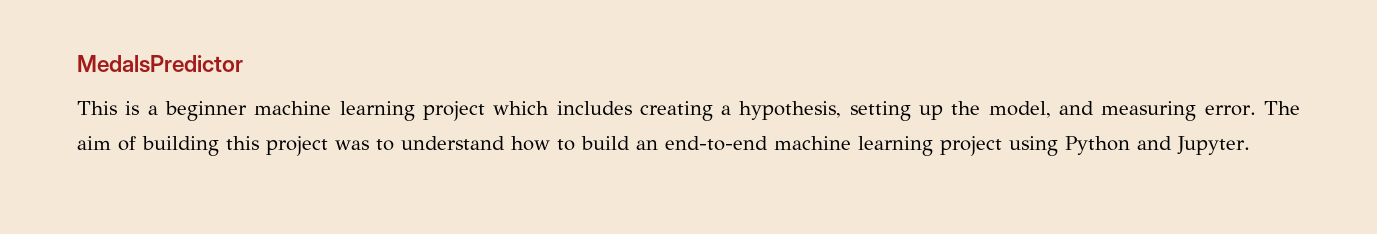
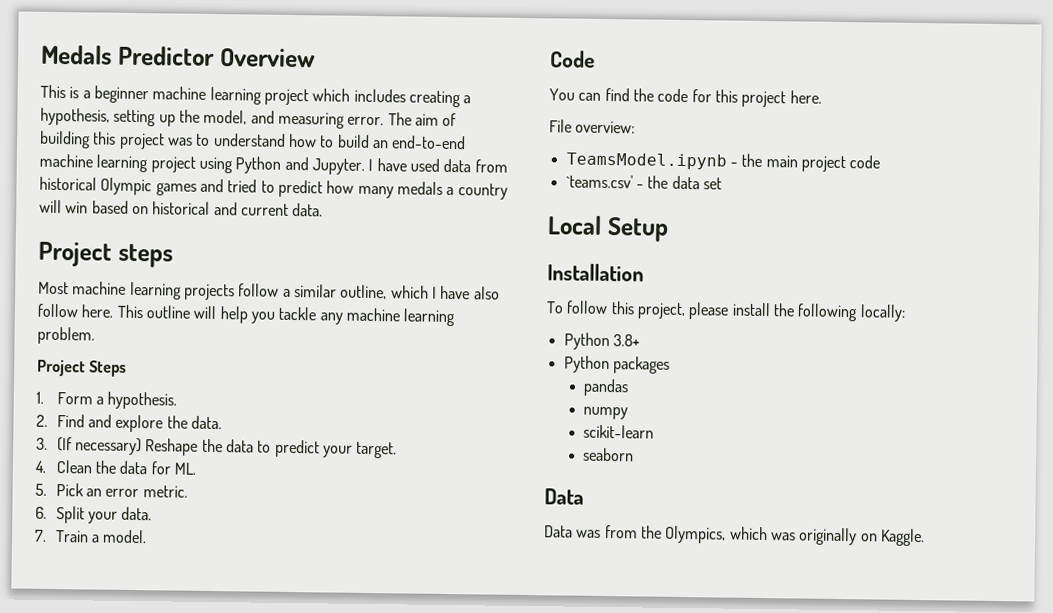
- MedalsPredictor
+ Medals Predictor Overview
+ I have used data from historical Olympic games and tried to predict how many medals a country will win based on historical and current data.
+ Project steps
+ Most machine learning projects follow a similar outline, which I have also follow here. This outline will help you tackle any machine learning problem.
+ Project Steps
+ 1. Form a hypothesis.
+ 2. Find and explore the data.
+ 3. (If necessary) Reshape the data to predict your target.
+ 4. Clean the data for ML.
+ 5. Pick an error metric.
+ 6. Split your data.
+ 7. Train a model.
+ Code
+ You can find the code for this project here.
+ File overview:
+ TeamsModel.ipynb - the main project code
+ `teams.csv' - the data set
+ Local Setup
+ Installation
+ To follow this project, please install the following locally:
+ Python 3.8+
+ Python packages
+ pandas
+ numpy
+ scikit-learn
+ seaborn
+ Data
+ Data was from the Olympics, which was originally on Kaggle.

